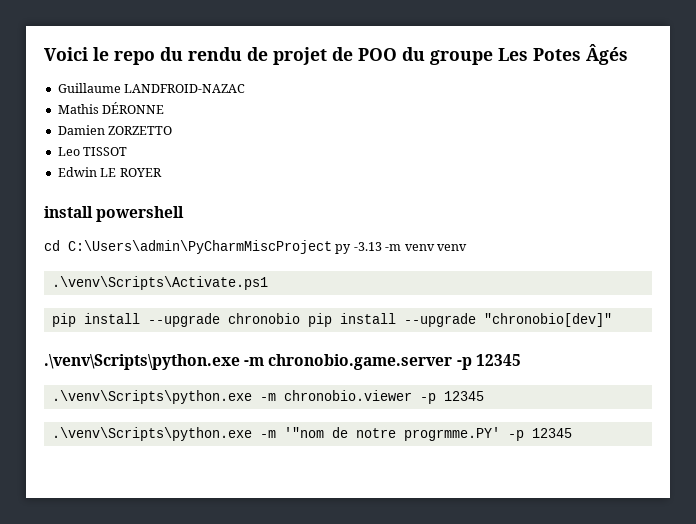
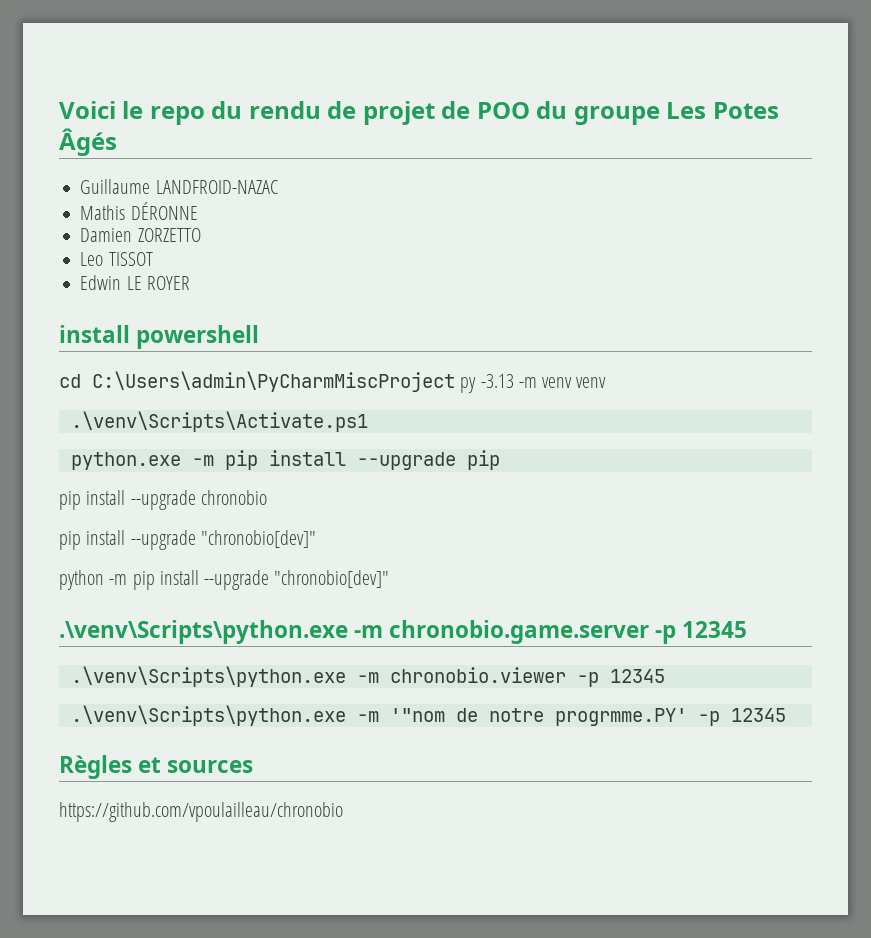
- pip install --upgrade chronobio pip install --upgrade "chronobio[dev]"
+ python.exe -m pip install --upgrade pip
+ pip install --upgrade chronobio
+ pip install --upgrade "chronobio[dev]"
+ python -m pip install --upgrade "chronobio[dev]"
+ Règles et sources
+ https://github.com/vpoulailleau/chronobio

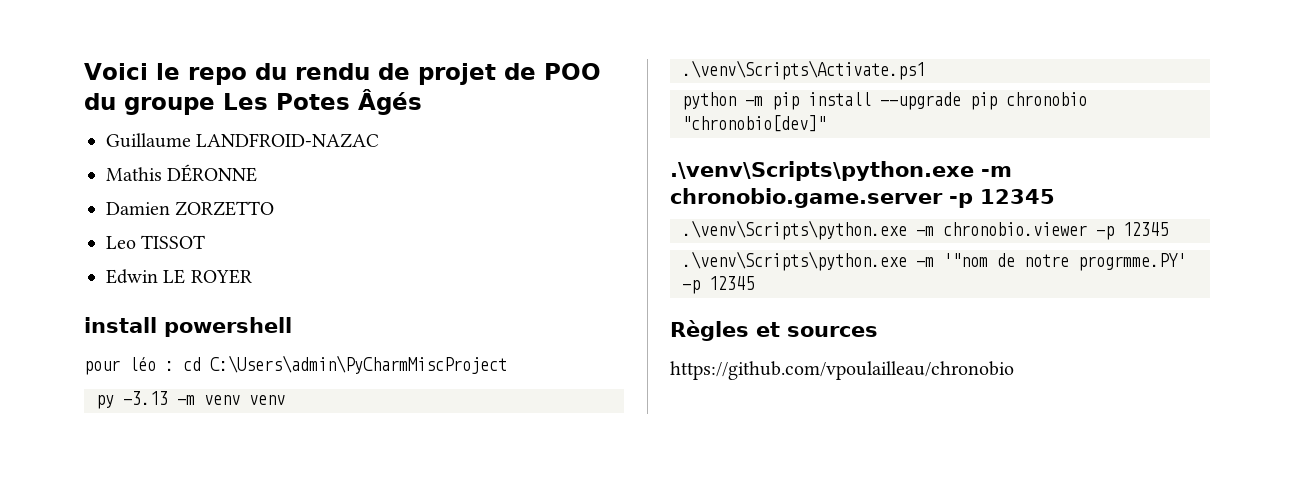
- cd C:\Users\admin\PyCharmMiscProject py -3.13 -m venv venv
+ pour léo : cd C:\Users\admin\PyCharmMiscProject
+ py -3.13 -m venv venv
- python.exe -m pip install --upgrade pip
- pip install --upgrade chronobio
- pip install --upgrade "chronobio[dev]"
- python -m pip install --upgrade "chronobio[dev]"
+ python -m pip install --upgrade pip chronobio "chronobio[dev]"

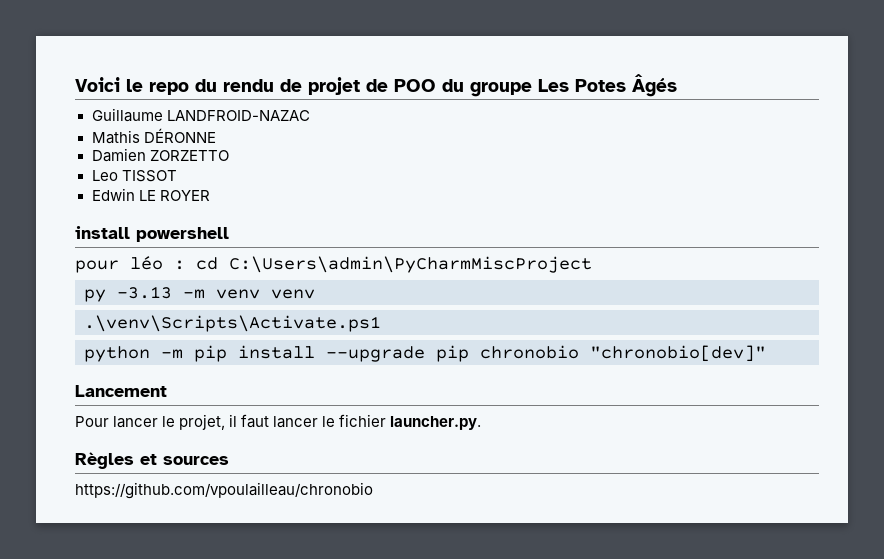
- .\venv\Scripts\python.exe -m chronobio.game.server -p 12345
- .\venv\Scripts\python.exe -m chronobio.viewer -p 12345
- .\venv\Scripts\python.exe -m '"nom de notre progrmme.PY' -p 12345
+ Lancement
+ Pour lancer le projet, il faut lancer le fichier launcher.py.

